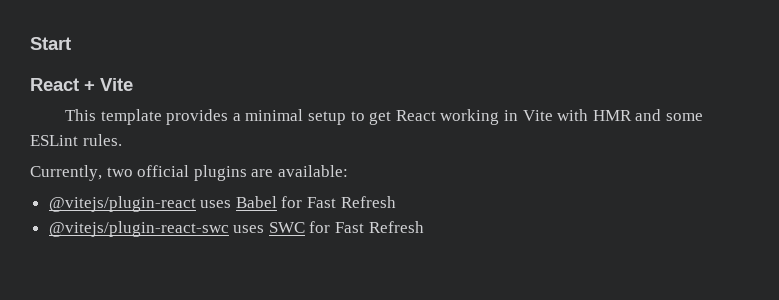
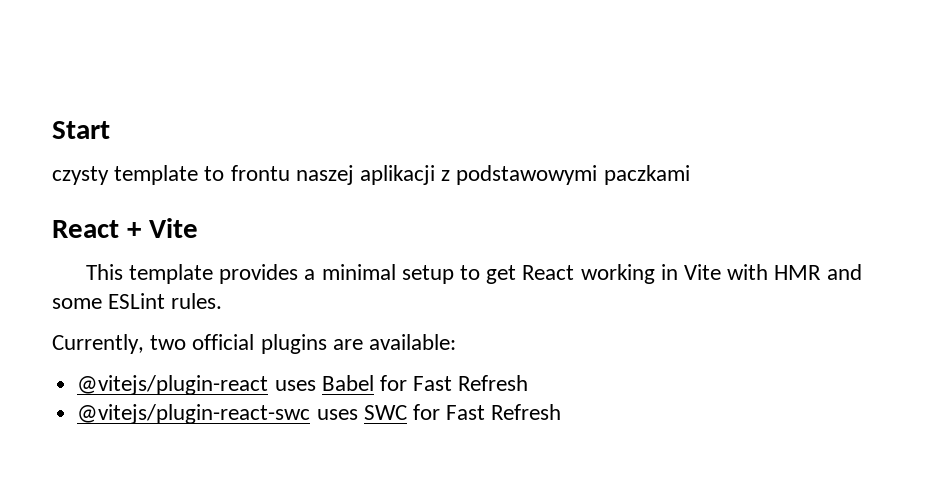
+ czysty template to frontu naszej aplikacji z podstawowymi paczkami

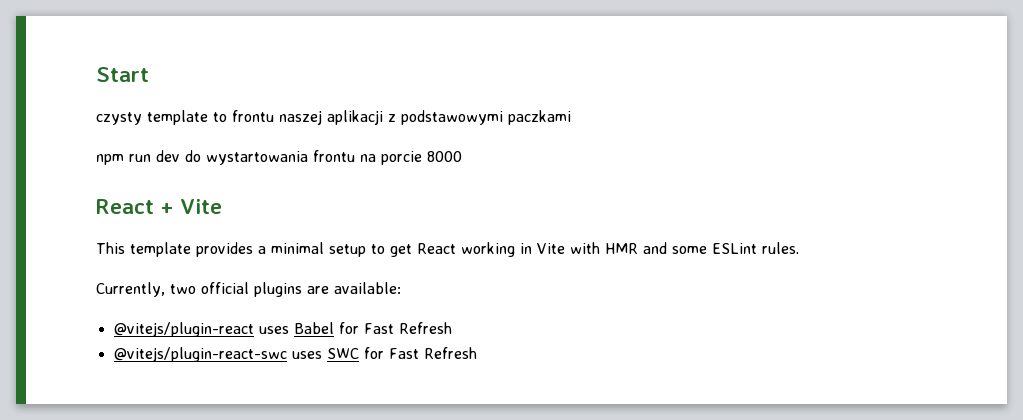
+ npm run dev do wystartowania frontu na porcie 8000

